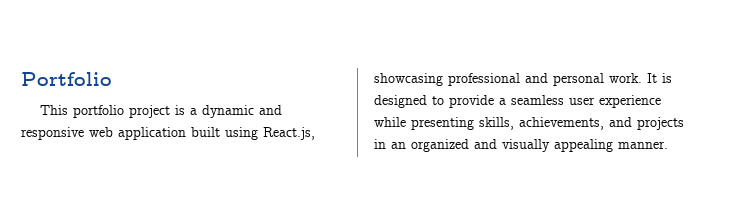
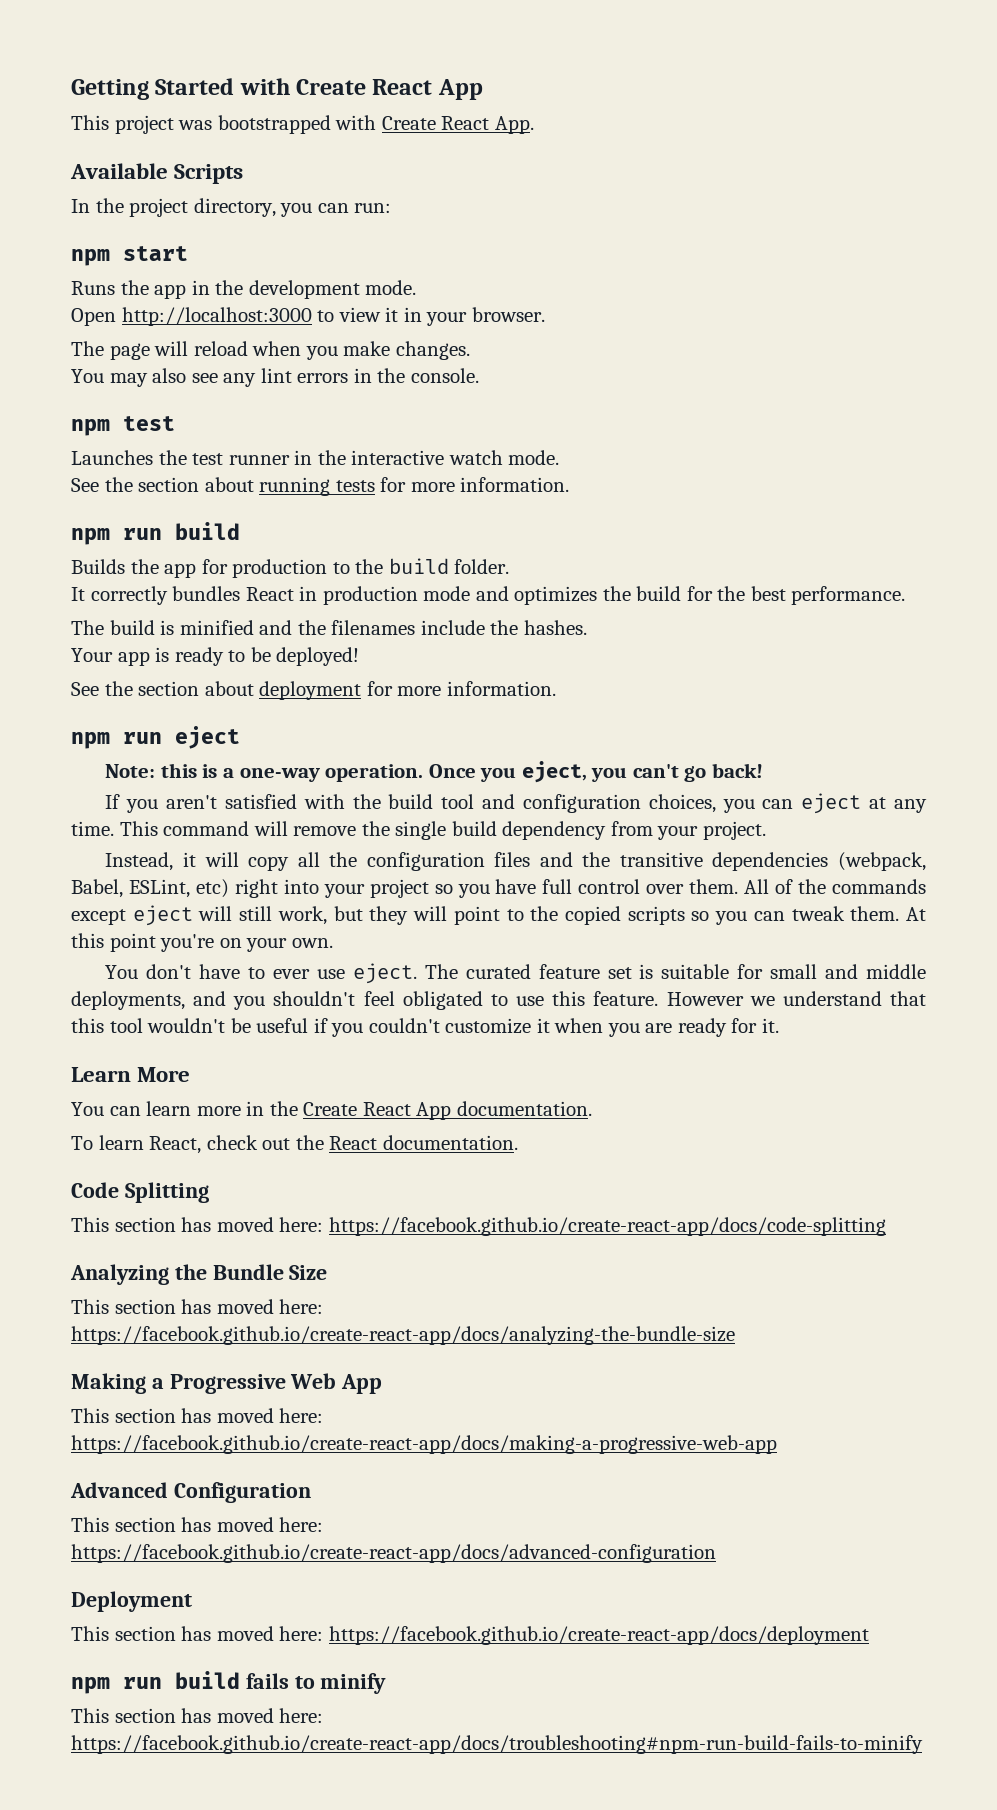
- Portfolio
- This portfolio project is a dynamic and responsive web application built using React.js, showcasing professional and personal work. It is designed to provide a seamless user experience while presenting skills, achievements, and projects in an organized and visually appealing manner.
+ Getting Started with Create React App
+ This project was bootstrapped with Create React App.
+ Available Scripts
+ In the project directory, you can run:
+ npm start
+ Runs the app in the development mode.
+ Open http://localhost:3000 to view it in your browser.
+ The page will reload when you make changes.
+ You may also see any lint errors in the console.
+ npm test
+ Launches the test runner in the interactive watch mode.
+ See the section about running tests for more information.
+ npm run build
+ Builds the app for production to the build folder.
+ It correctly bundles React in production mode and optimizes the build for the best performance.
+ The build is minified and the filenames include the hashes.
+ Your app is ready to be deployed!
+ See the section about deployment for more information.
+ npm run eject
+ Note: this is a one-way operation. Once you eject, you can't go back!
+ If you aren't satisfied with the build tool and configuration choices, you can eject at any time. This command will remove the single build dependency from your project.
+ Instead, it will copy all the configuration files and the transitive dependencies (webpack, Babel, ESLint, etc) right into your project so you have full control over them. All of the commands except eject will still work, but they will point to the copied scripts so you can tweak them. At this point you're on your own.
+ You don't have to ever use eject. The curated feature set is suitable for small and middle deployments, and you shouldn't feel obligated to use this feature. However we understand that this tool wouldn't be useful if you couldn't customize it when you are ready for it.
+ Learn More
+ You can learn more in the Create React App documentation.
+ To learn React, check out the React documentation.
+ Code Splitting
+ This section has moved here: https://facebook.github.io/create-react-app/docs/code-splitting
+ Analyzing the Bundle Size
+ This section has moved here: https://facebook.github.io/create-react-app/docs/analyzing-the-bundle-size
+ Making a Progressive Web App
+ This section has moved here: https://facebook.github.io/create-react-app/docs/making-a-progressive-web-app
+ Advanced Configuration
+ This section has moved here: https://facebook.github.io/create-react-app/docs/advanced-configuration
+ Deployment
+ This section has moved here: https://facebook.github.io/create-react-app/docs/deployment
+ npm run build fails to minify
+ This section has moved here: https://facebook.github.io/create-react-app/docs/troubleshooting#npm-run-build-fails-to-minify

